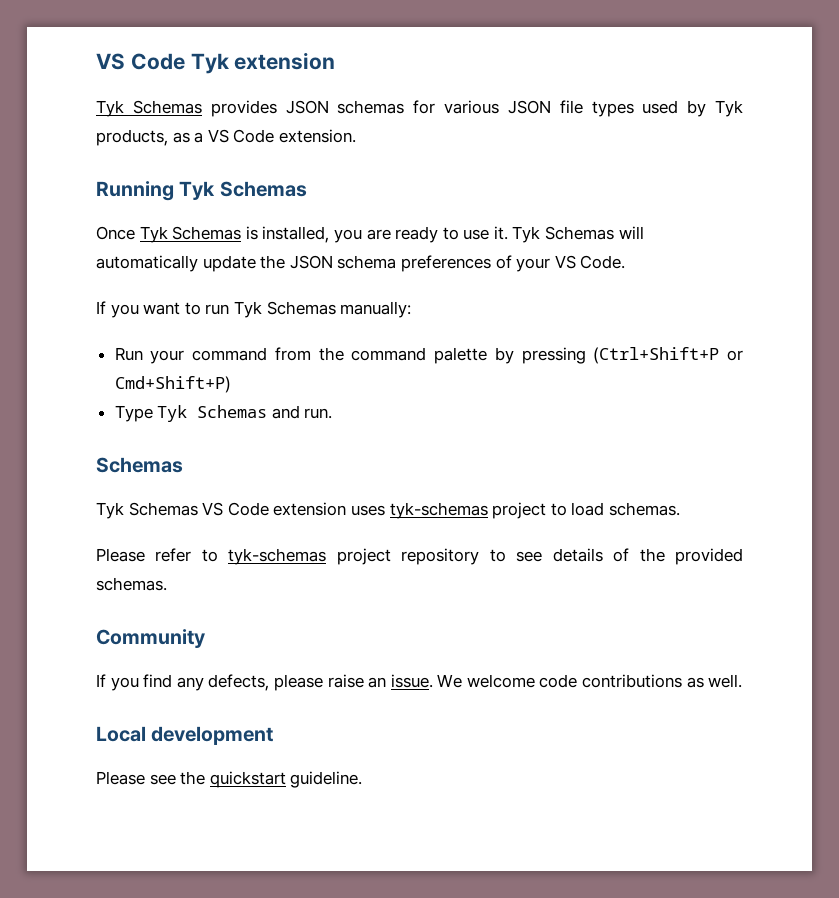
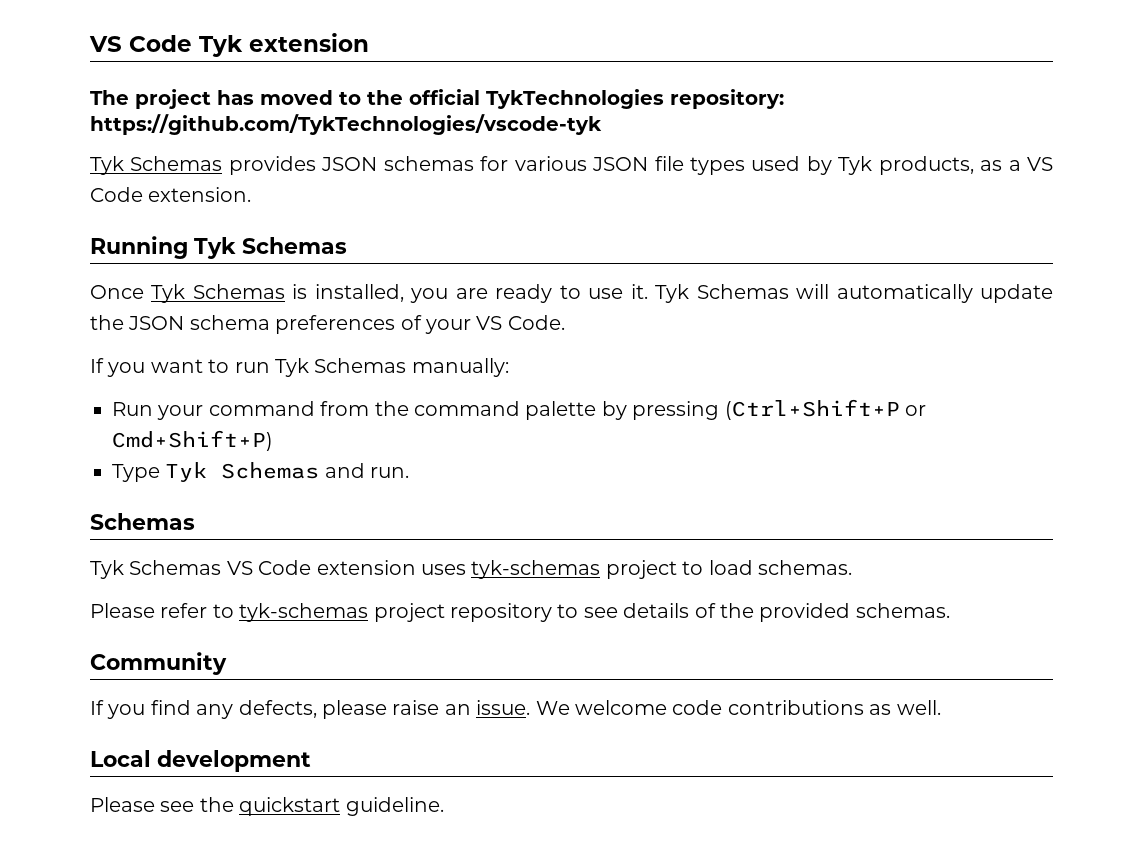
+ The project has moved to the official TykTechnologies repository: https://github.com/TykTechnologies/vscode-tyk

